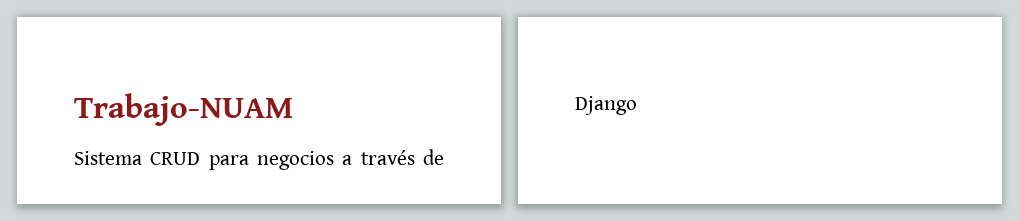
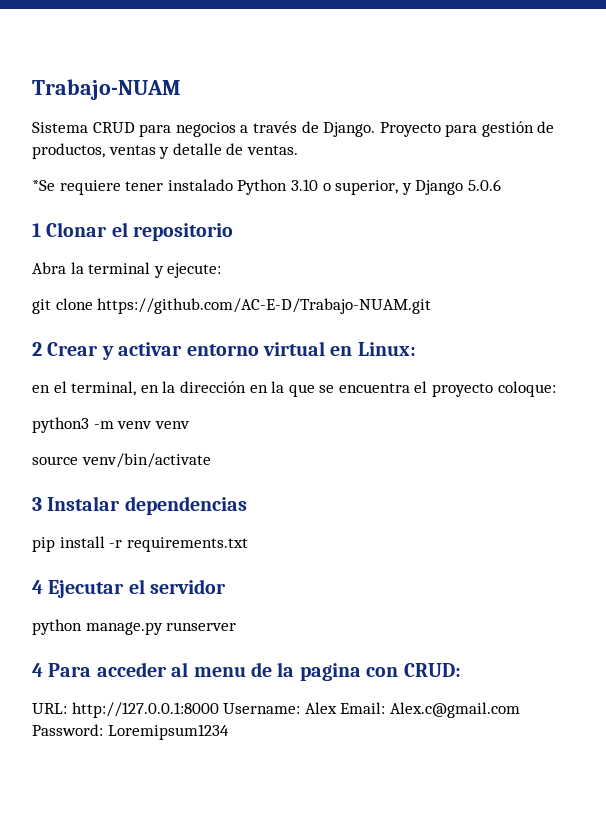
- Sistema CRUD para negocios a través de Django
+ Sistema CRUD para negocios a través de Django. Proyecto para gestión de productos, ventas y detalle de ventas.
+ *Se requiere tener instalado Python 3.10 o superior, y Django 5.0.6
+ 1 Clonar el repositorio
+ Abra la terminal y ejecute:
+ git clone https://github.com/AC-E-D/Trabajo-NUAM.git
+ 2 Crear y activar entorno virtual en Linux:
+ en el terminal, en la dirección en la que se encuentra el proyecto coloque:
+ python3 -m venv venv
+ source venv/bin/activate
+ 3 Instalar dependencias
+ pip install -r requirements.txt
+ 4 Ejecutar el servidor
+ python manage.py runserver
+ 4 Para acceder al menu de la pagina con CRUD:
+ URL: http://127.0.0.1:8000 Username: Alex Email: Alex.c@gmail.com Password: Loremipsum1234

